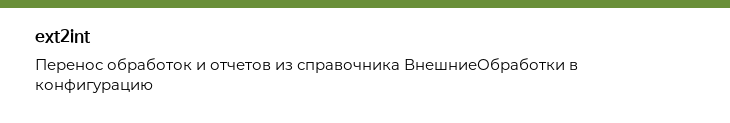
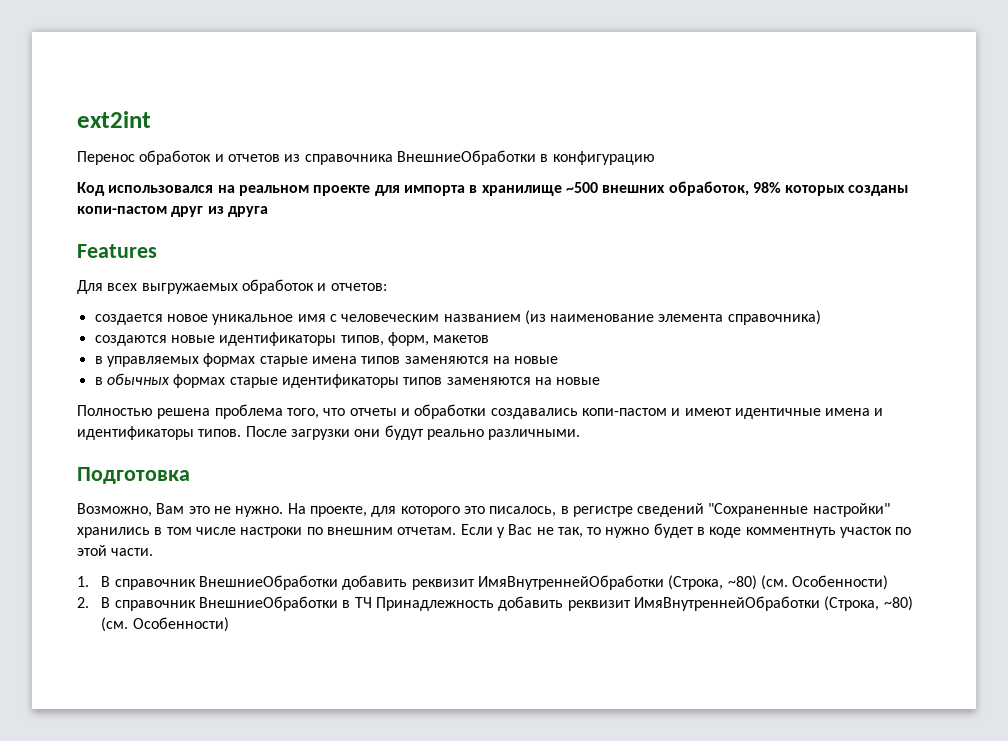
+ Код использовался на реальном проекте для импорта в хранилище ~500 внешних обработок, 98% которых созданы копи-пастом друг из друга
+ Features
+ Для всех выгружаемых обработок и отчетов:
+ создается новое уникальное имя с человеческим названием (из наименование элемента справочника)
+ создаются новые идентификаторы типов, форм, макетов
+ в управляемых формах старые имена типов заменяются на новые
+ в обычных формах старые идентификаторы типов заменяются на новые
+ Полностью решена проблема того, что отчеты и обработки создавались копи-пастом и имеют идентичные имена и идентификаторы типов. После загрузки они будут реально различными.
+ Подготовка
+ Возможно, Вам это не нужно. На проекте, для которого это писалось, в регистре сведений "Сохраненные настройки" хранились в том числе настроки по внешним отчетам. Если у Вас не так, то нужно будет в коде комментнуть участок по этой части.
+ 1. В справочник ВнешниеОбработки добавить реквизит ИмяВнутреннейОбработки (Строка, ~80) (см. Особенности)
+ 2. В справочник ВнешниеОбработки в ТЧ Принадлежность добавить реквизит ИмяВнутреннейОбработки (Строка, ~80) (см. Особенности)

